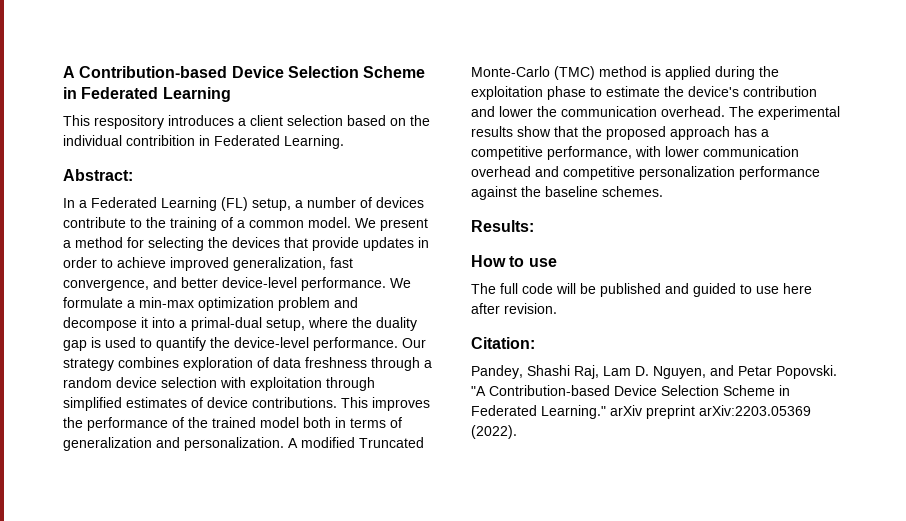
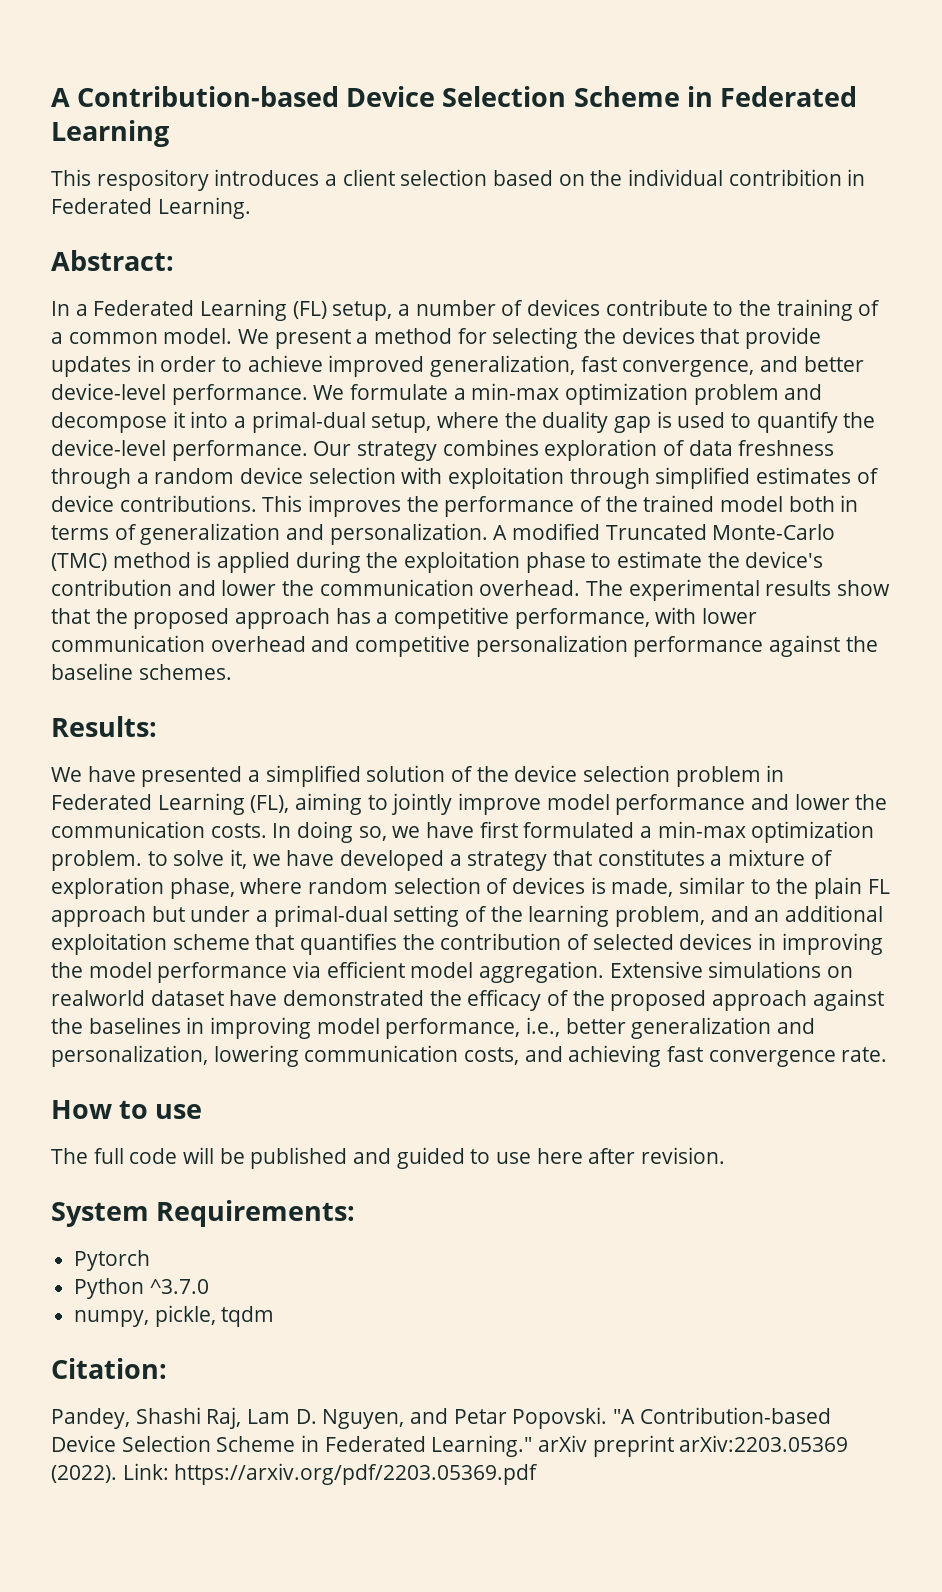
+ We have presented a simplified solution of the device selection problem in Federated Learning (FL), aiming to jointly improve model performance and lower the communication costs. In doing so, we have first formulated a min-max optimization problem. to solve it, we have developed a strategy that constitutes a mixture of exploration phase, where random selection of devices is made, similar to the plain FL approach but under a primal-dual setting of the learning problem, and an additional exploitation scheme that quantifies the contribution of selected devices in improving the model performance via efficient model aggregation. Extensive simulations on realworld dataset have demonstrated the efficacy of the proposed approach against the baselines in improving model performance, i.e., better generalization and personalization, lowering communication costs, and achieving fast convergence rate.
+ System Requirements:
+ Pytorch
+ Python ^3.7.0
+ numpy, pickle, tqdm
+ Link: https://arxiv.org/pdf/2203.05369.pdf

